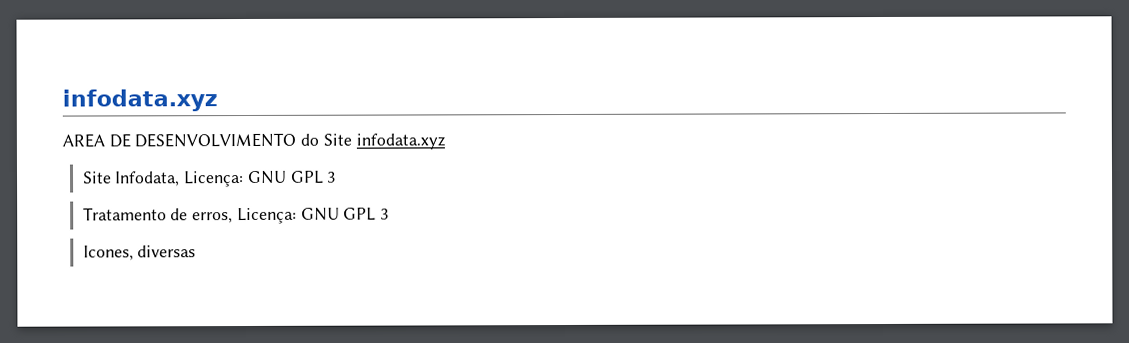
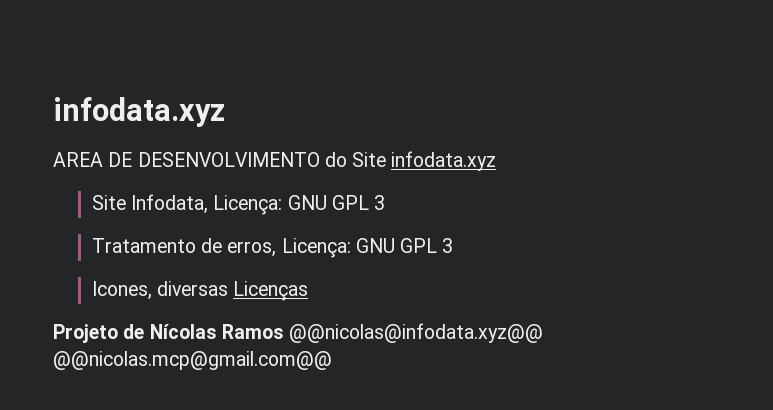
- Icones, diversas
+ Icones, diversas Licenças
+ Projeto de Nícolas Ramos @@nicolas@infodata.xyz@@ @@nicolas.mcp@gmail.com@@

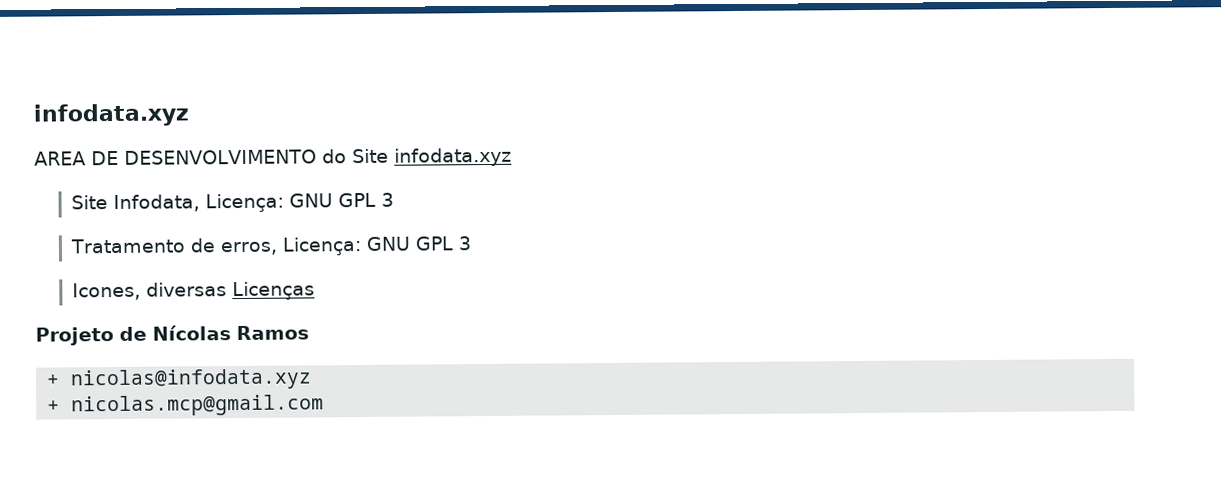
- Projeto de Nícolas Ramos @@nicolas@infodata.xyz@@ @@nicolas.mcp@gmail.com@@
+ Projeto de Nícolas Ramos
+ + nicolas@infodata.xyz
+ + nicolas.mcp@gmail.com

